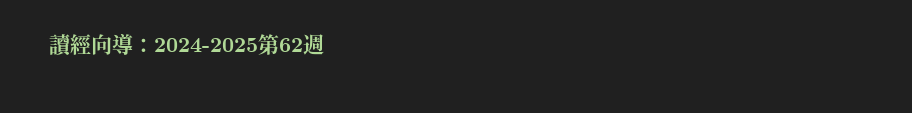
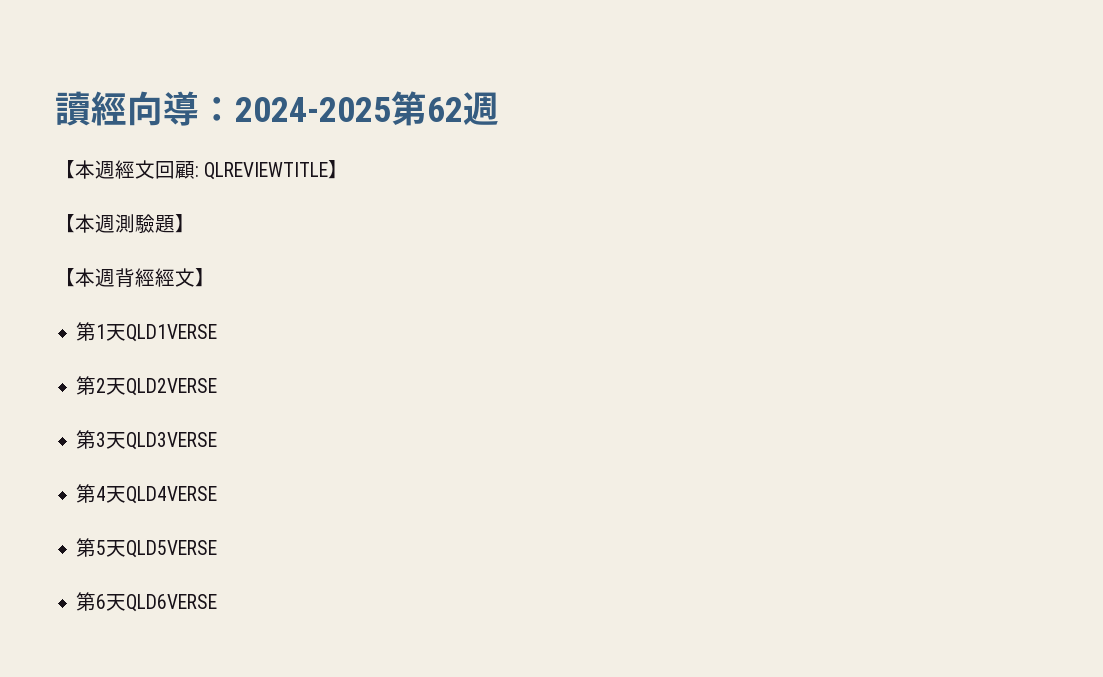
+ 【本週經文回顧: QLREVIEWTITLE】
+ 【本週測驗題】
+ 【本週背經經文】
+ 第1天QLD1VERSE
+ 第2天QLD2VERSE
+ 第3天QLD3VERSE
+ 第4天QLD4VERSE
+ 第5天QLD5VERSE
+ 第6天QLD6VERSE

